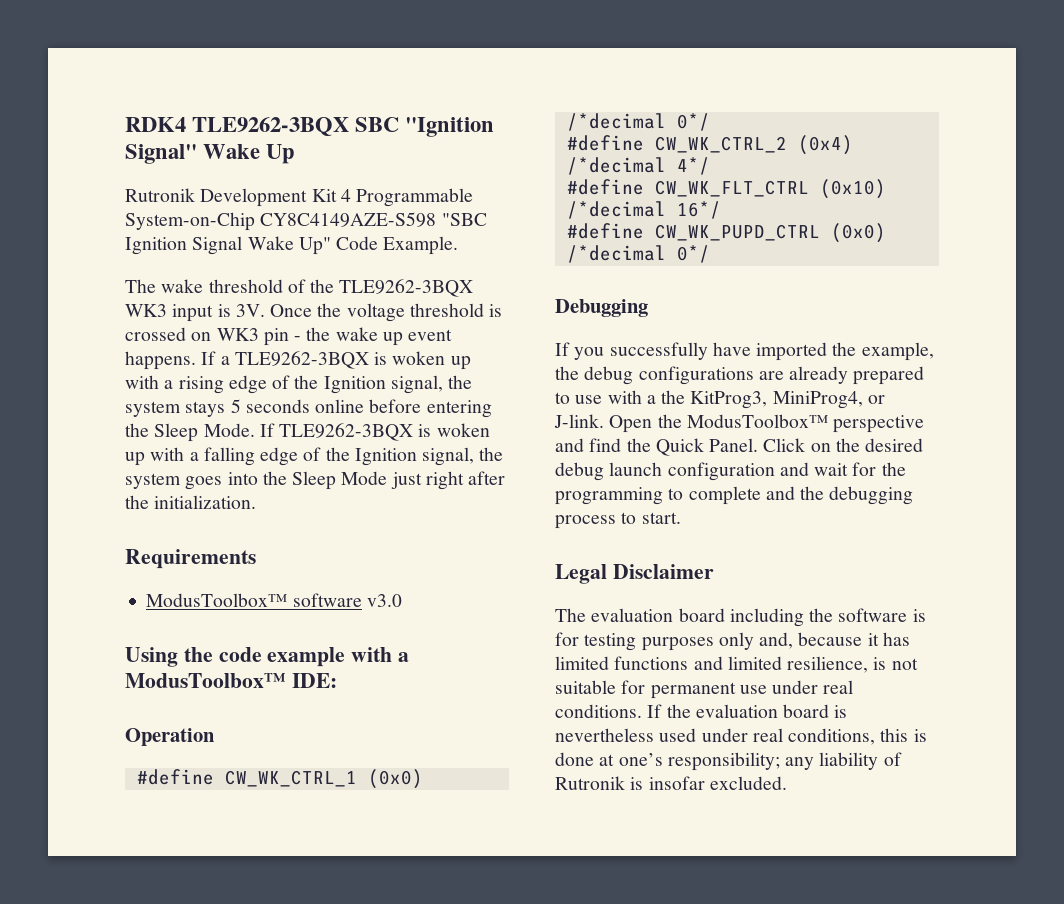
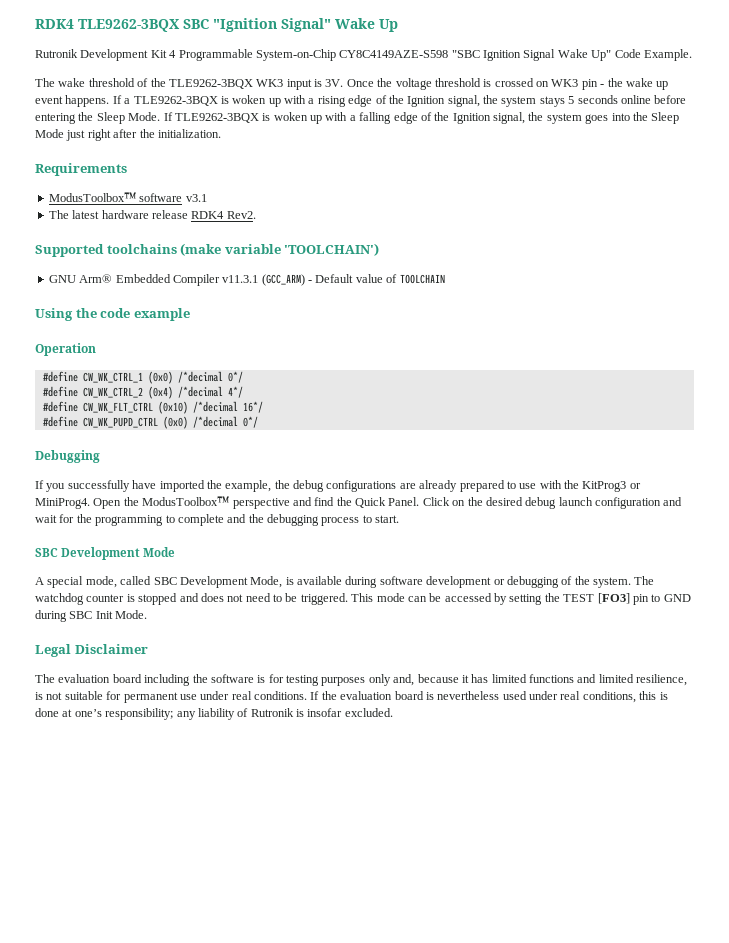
- ModusToolbox™ software v3.0
+ ModusToolbox™ software v3.1
+ The latest hardware release RDK4 Rev2.
+ Supported toolchains (make variable 'TOOLCHAIN')
+ GNU Arm® Embedded Compiler v11.3.1 (GCC_ARM) - Default value of TOOLCHAIN
- Using the code example with a ModusToolbox™ IDE:
+ Using the code example
- If you successfully have imported the example, the debug configurations are already prepared to use with a the KitProg3, MiniProg4, or J-link.
+ If you successfully have imported the example, the debug configurations are already prepared to use with the KitProg3 or MiniProg4.
+ SBC Development Mode
+ A special mode, called SBC Development Mode, is available during software development or debugging of the system. The watchdog counter is stopped and does not need to be triggered. This mode can be accessed by setting the TEST [FO3] pin to GND during SBC Init Mode.

